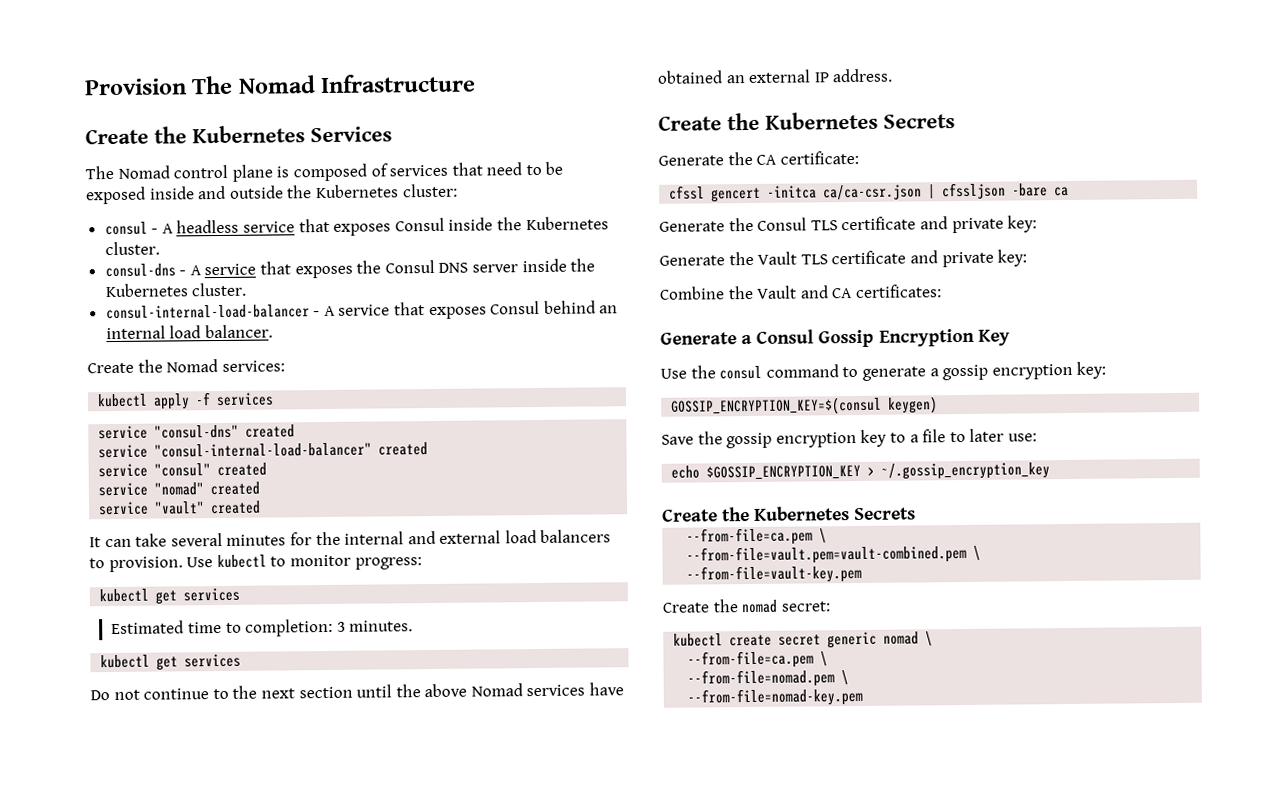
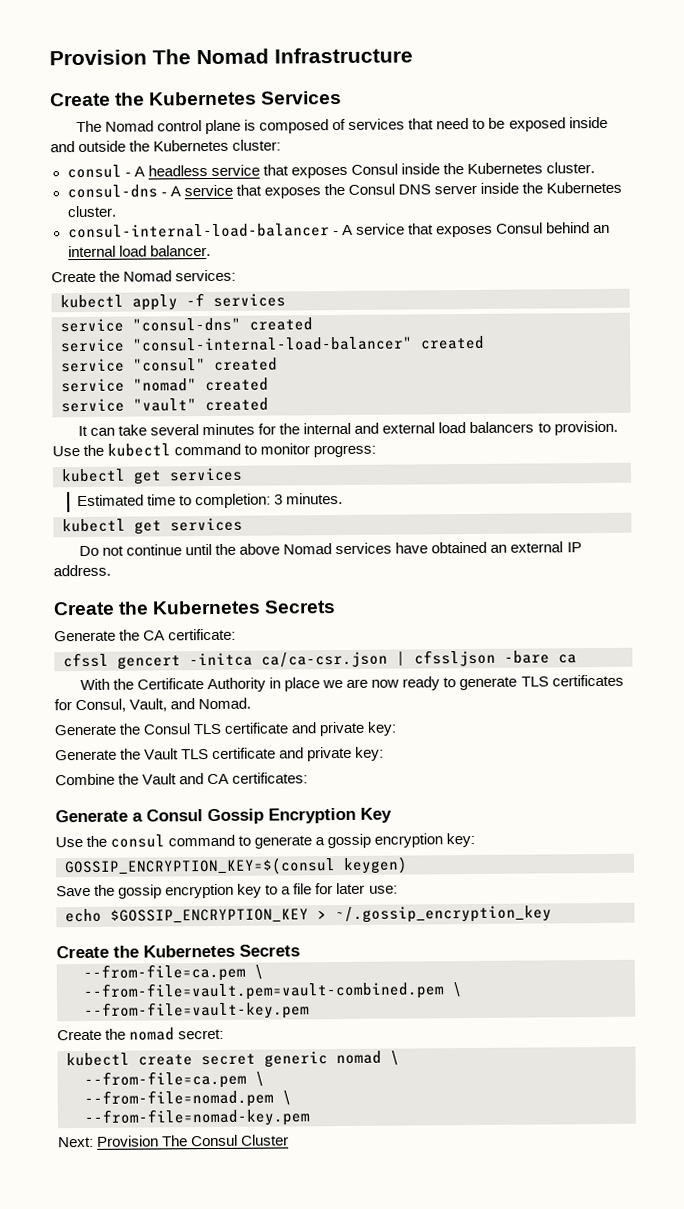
- Use kubectl to monitor progress:
+ Use the kubectl command to monitor progress:
- Do not continue to the next section until the above Nomad services have obtained an external IP address.
+ Do not continue until the above Nomad services have obtained an external IP address.
+ With the Certificate Authority in place we are now ready to generate TLS certificates for Consul, Vault, and Nomad.
- Save the gossip encryption key to a file to later use:
+ Save the gossip encryption key to a file for later use:
+ Next: Provision The Consul Cluster

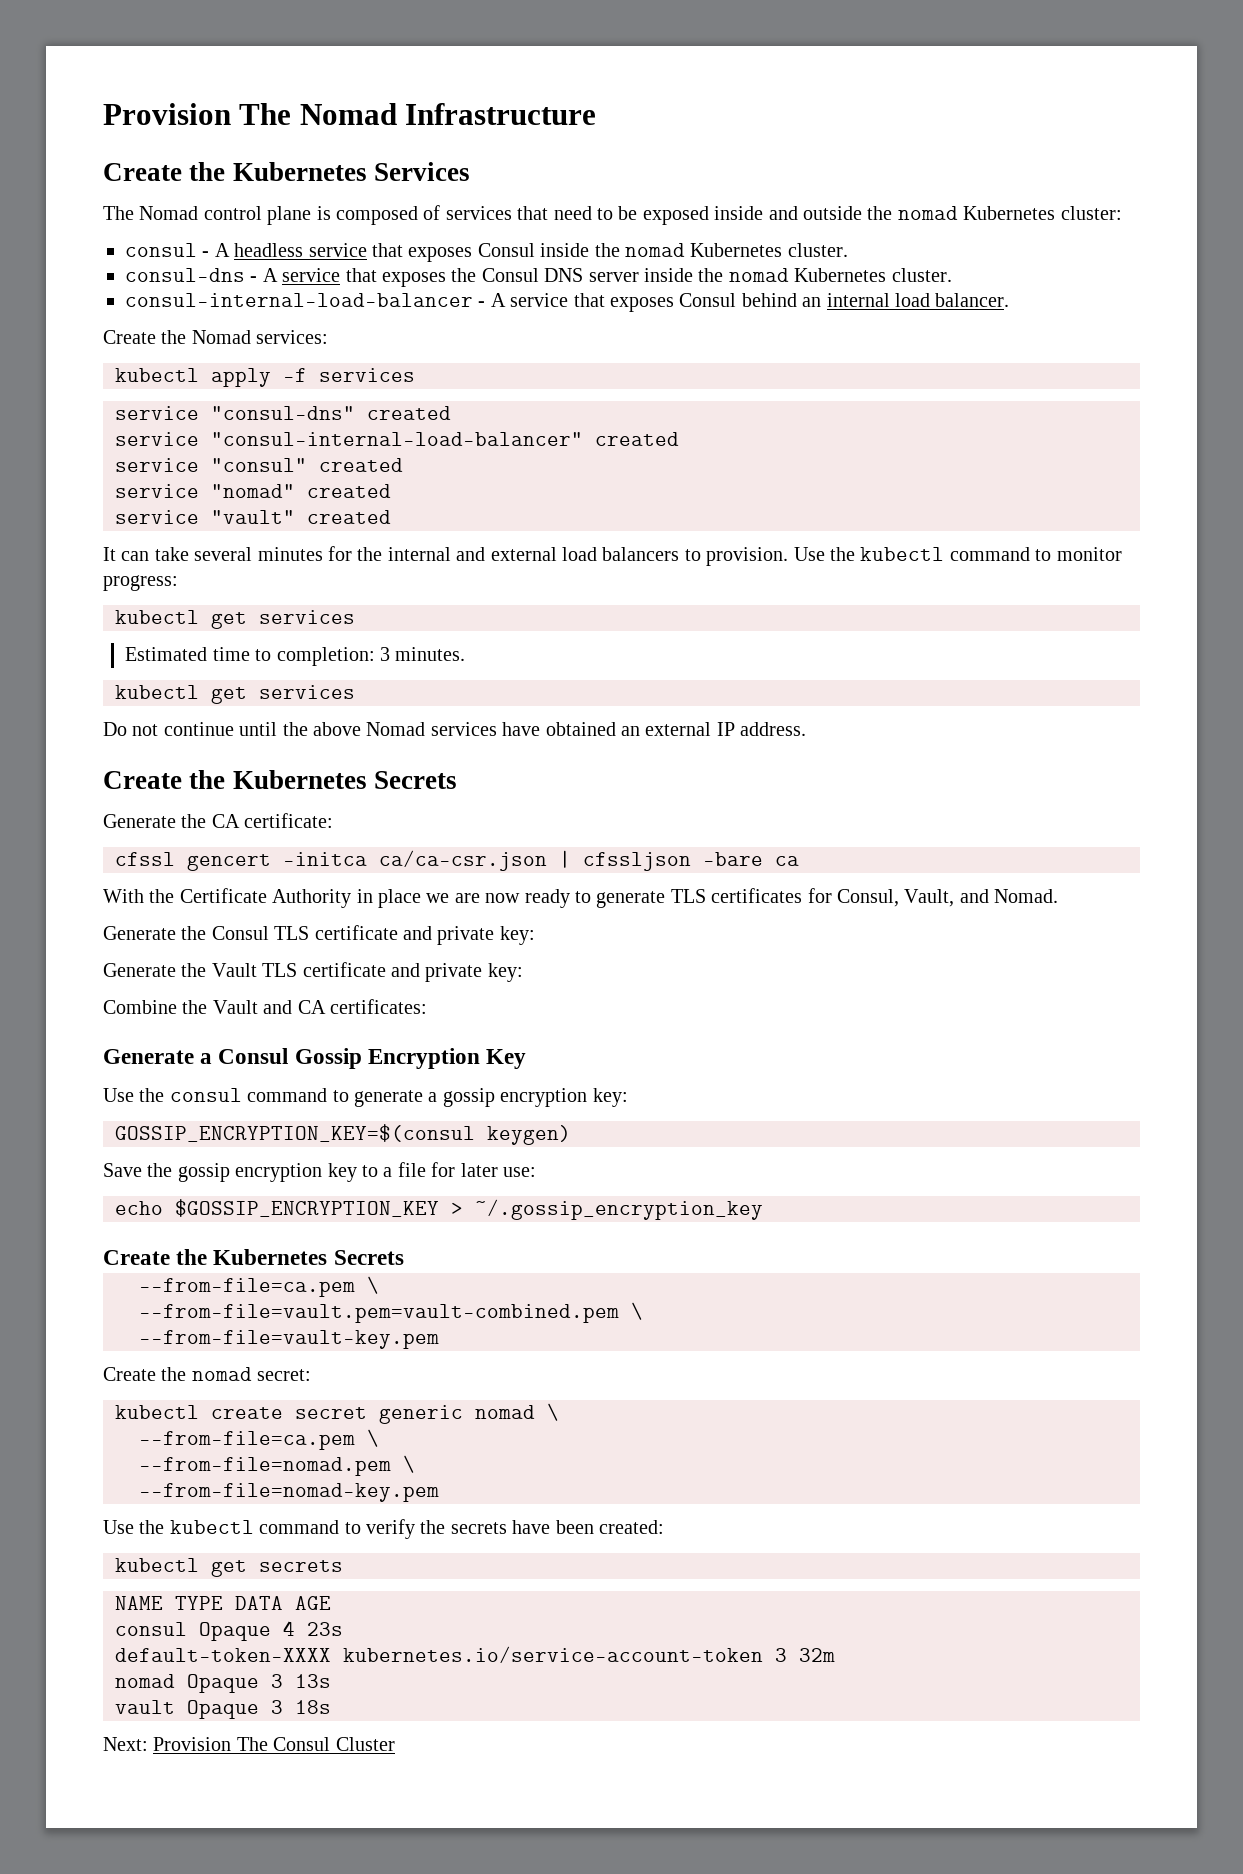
- The Nomad control plane is composed of services that need to be exposed inside and outside the Kubernetes cluster:
+ The Nomad control plane is composed of services that need to be exposed inside and outside the nomad Kubernetes cluster:
- consul - A headless service that exposes Consul inside the Kubernetes cluster.
+ consul - A headless service that exposes Consul inside the nomad Kubernetes cluster.
- consul-dns - A service that exposes the Consul DNS server inside the Kubernetes cluster.
+ consul-dns - A service that exposes the Consul DNS server inside the nomad Kubernetes cluster.
+ Use the kubectl command to verify the secrets have been created:
+ kubectl get secrets
+ NAME TYPE DATA AGE
+ consul Opaque 4 23s
+ default-token-XXXX kubernetes.io/service-account-token 3 32m
+ nomad Opaque 3 13s
+ vault Opaque 3 18s

